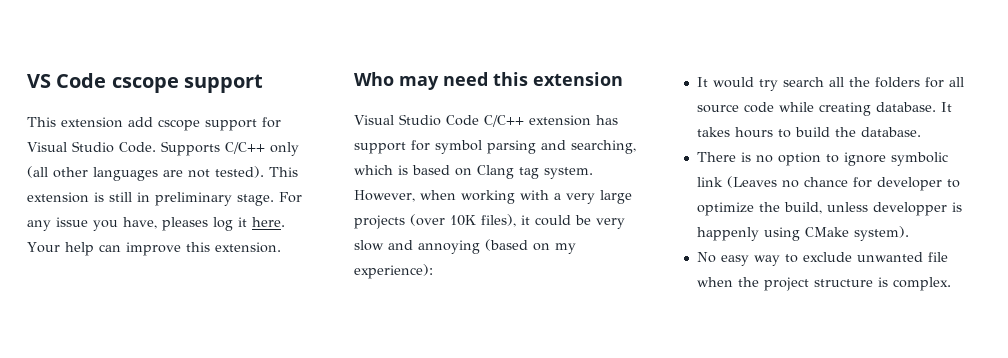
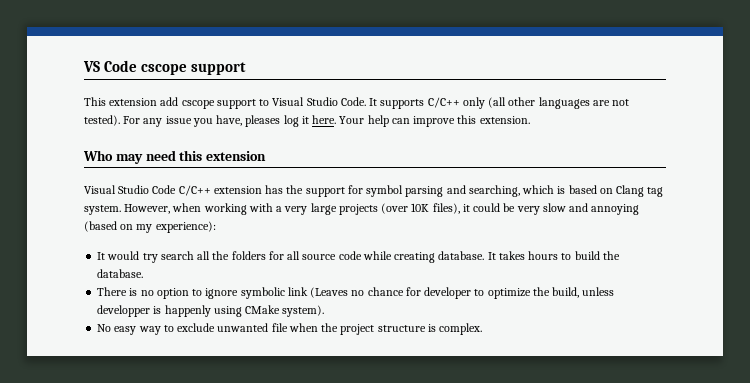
- This extension add cscope support for Visual Studio Code.
+ This extension add cscope support to Visual Studio Code.
- Supports C/C++ only (all other languages are not tested).
+ It supports C/C++ only (all other languages are not tested).
- This extension is still in preliminary stage.
- Visual Studio Code C/C++ extension has support for symbol parsing and searching, which is based on Clang tag system.
+ Visual Studio Code C/C++ extension has the support for symbol parsing and searching, which is based on Clang tag system.

